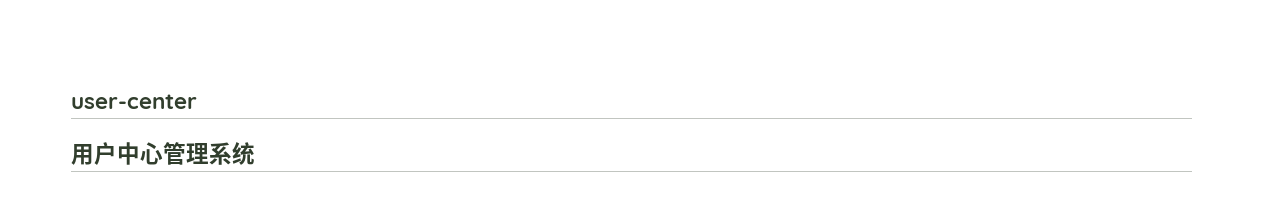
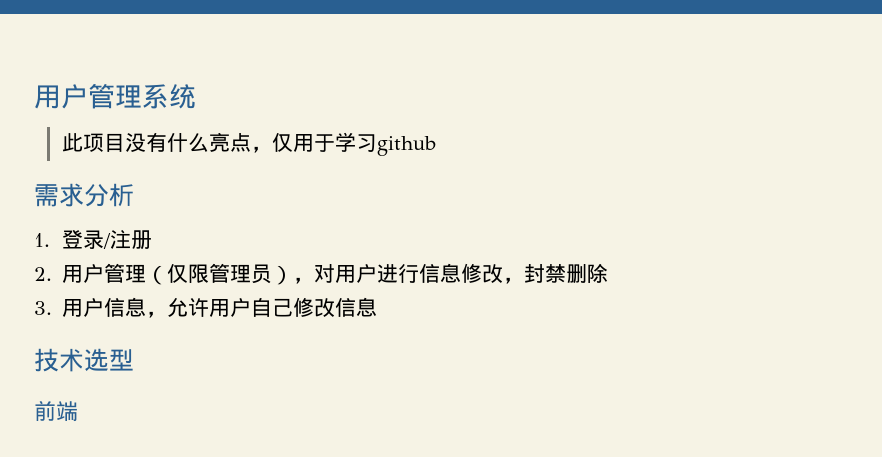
- user-center
- 用户中心管理系统
+ 用户管理系统
+ 此项目没有什么亮点，仅用于学习github
+ 需求分析
+ 1.登录/注册
+ 2.用户管理（仅限管理员），对用户进行信息修改，封禁删除
+ 3.用户信息，允许用户自己修改信息
+ 技术选型
+ 前端

